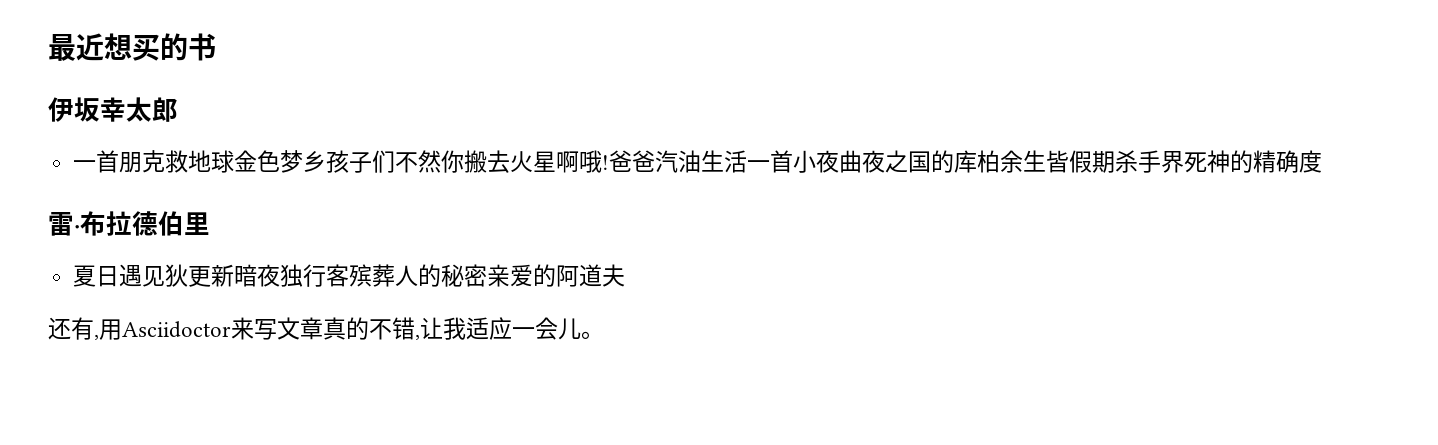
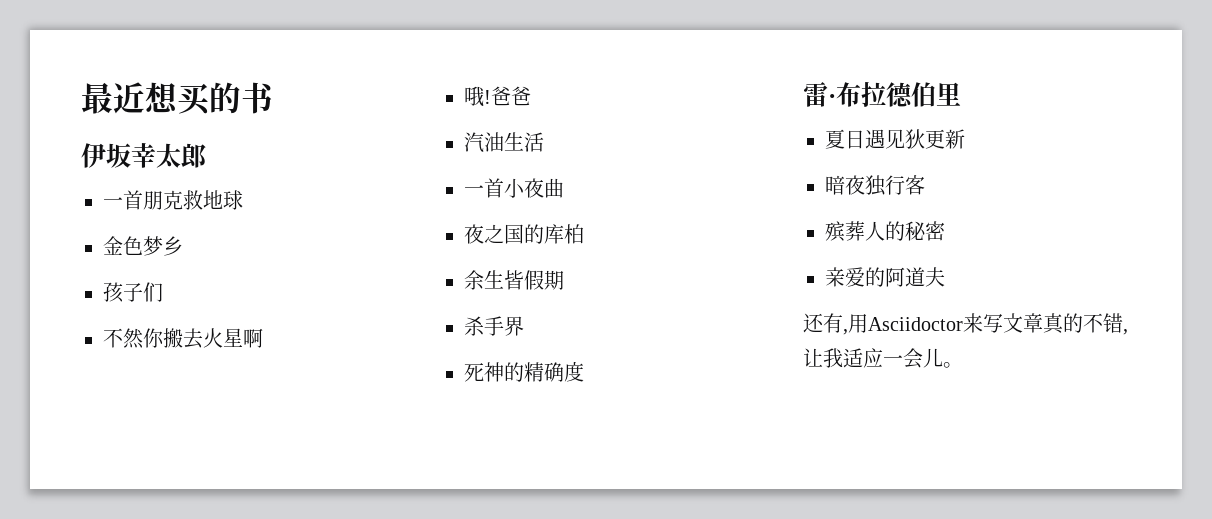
- 一首朋克救地球金色梦乡孩子们不然你搬去火星啊哦!
+ 一首朋克救地球
+ 金色梦乡
+ 孩子们
+ 不然你搬去火星啊
+ 哦!
- 爸爸汽油生活一首小夜曲夜之国的库柏余生皆假期杀手界死神的精确度
+ 爸爸
+ 汽油生活
+ 一首小夜曲
+ 夜之国的库柏
+ 余生皆假期
+ 杀手界
+ 死神的精确度
- 夏日遇见狄更新暗夜独行客殡葬人的秘密亲爱的阿道夫
+ 夏日遇见狄更新
+ 暗夜独行客
+ 殡葬人的秘密
+ 亲爱的阿道夫

